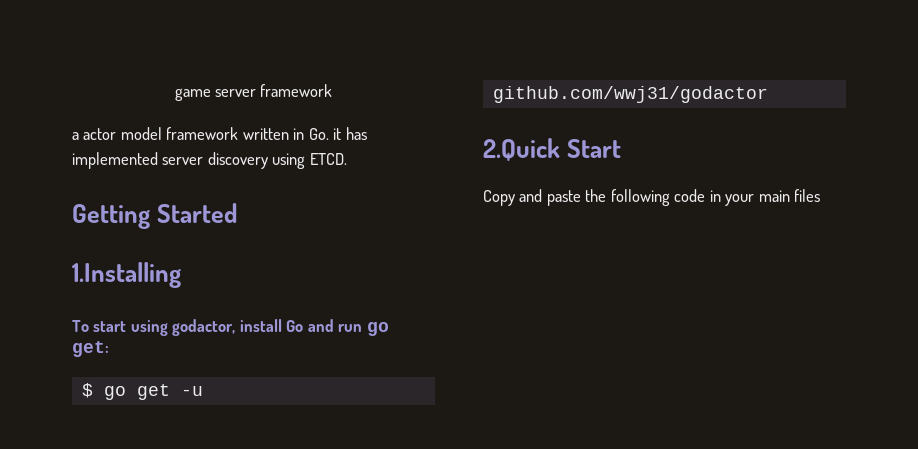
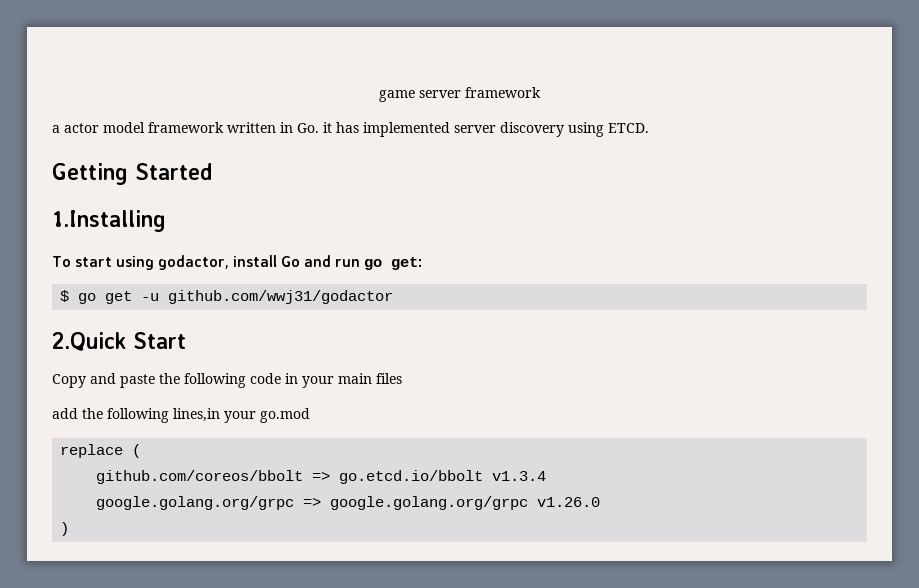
+ add the following lines,in your go.mod
+ replace (
+ github.com/coreos/bbolt => go.etcd.io/bbolt v1.3.4
+ google.golang.org/grpc => google.golang.org/grpc v1.26.0
+ )

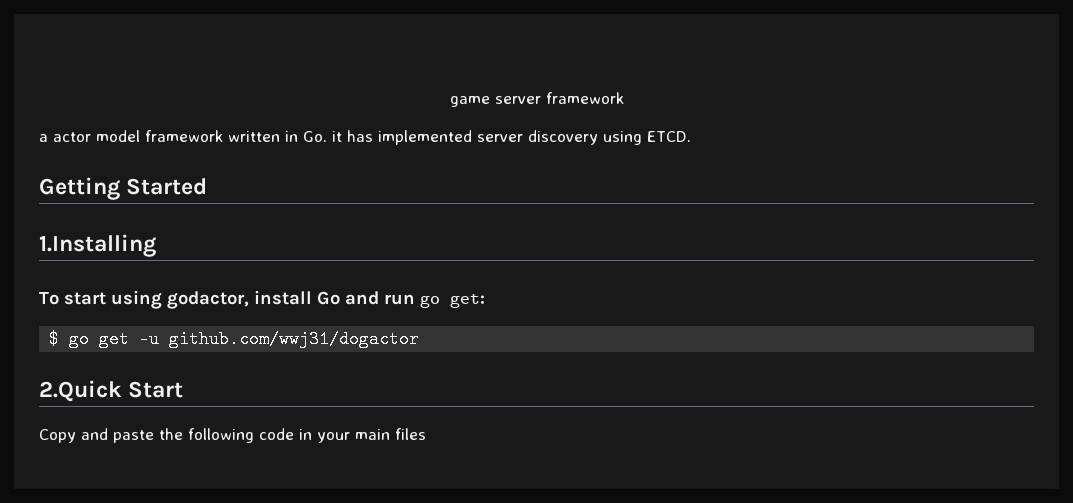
- $ go get -u github.com/wwj31/godactor
+ $ go get -u github.com/wwj31/dogactor
- add the following lines,in your go.mod
- replace (
- github.com/coreos/bbolt => go.etcd.io/bbolt v1.3.4
- google.golang.org/grpc => google.golang.org/grpc v1.26.0
- )

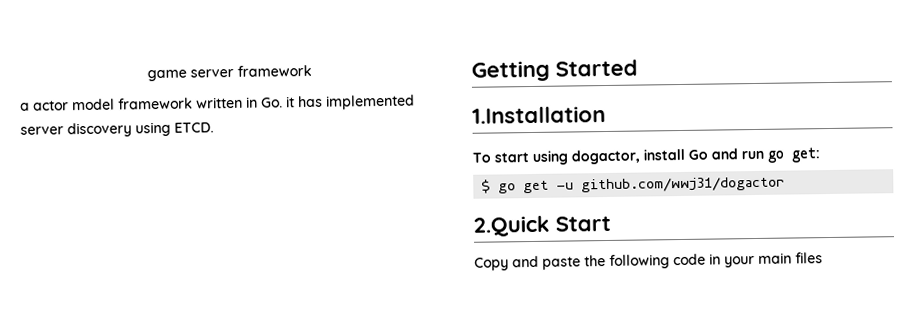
- 1.Installing
+ 1.Installation
- To start using godactor, install Go and run go get:
+ To start using dogactor, install Go and run go get:

